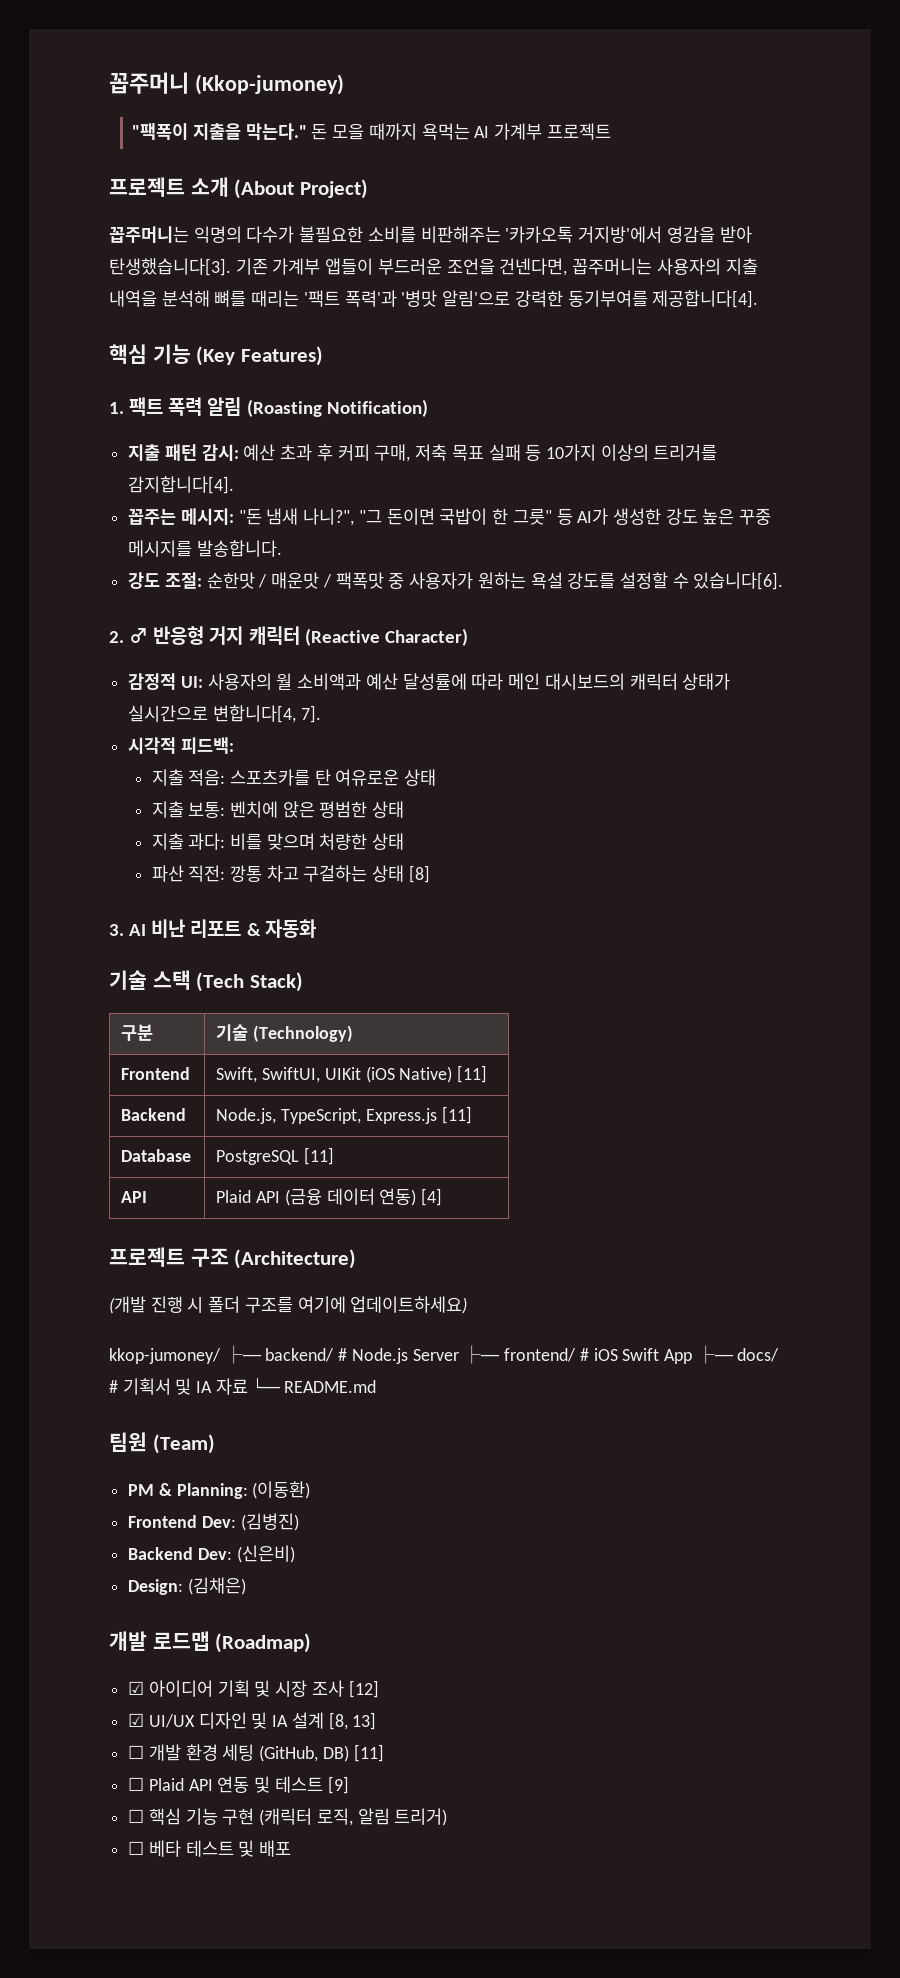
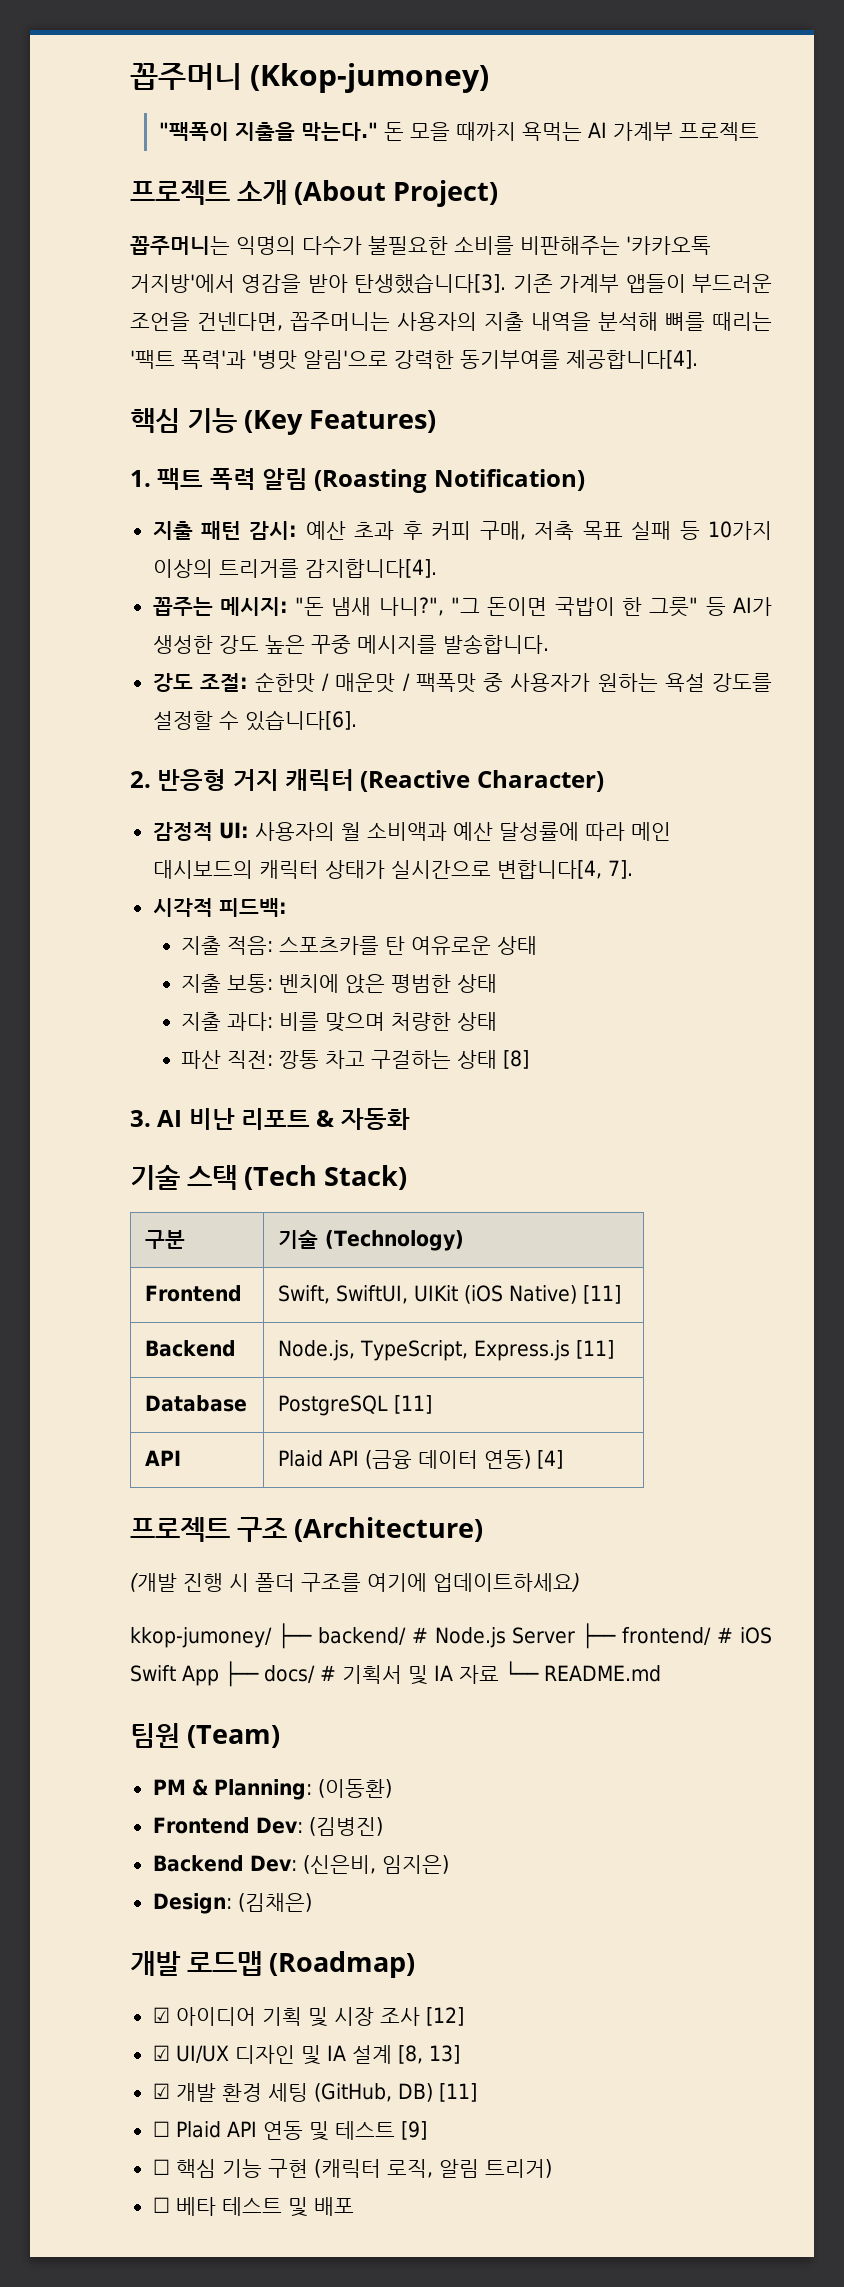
- 2. ♂ 반응형 거지 캐릭터 (Reactive Character)
+ 2. 반응형 거지 캐릭터 (Reactive Character)
- Backend Dev: (신은비)
+ Backend Dev: (신은비, 임지은)
- ☐ 개발 환경 세팅 (GitHub, DB) [11]
+ ☑ 개발 환경 세팅 (GitHub, DB) [11]

